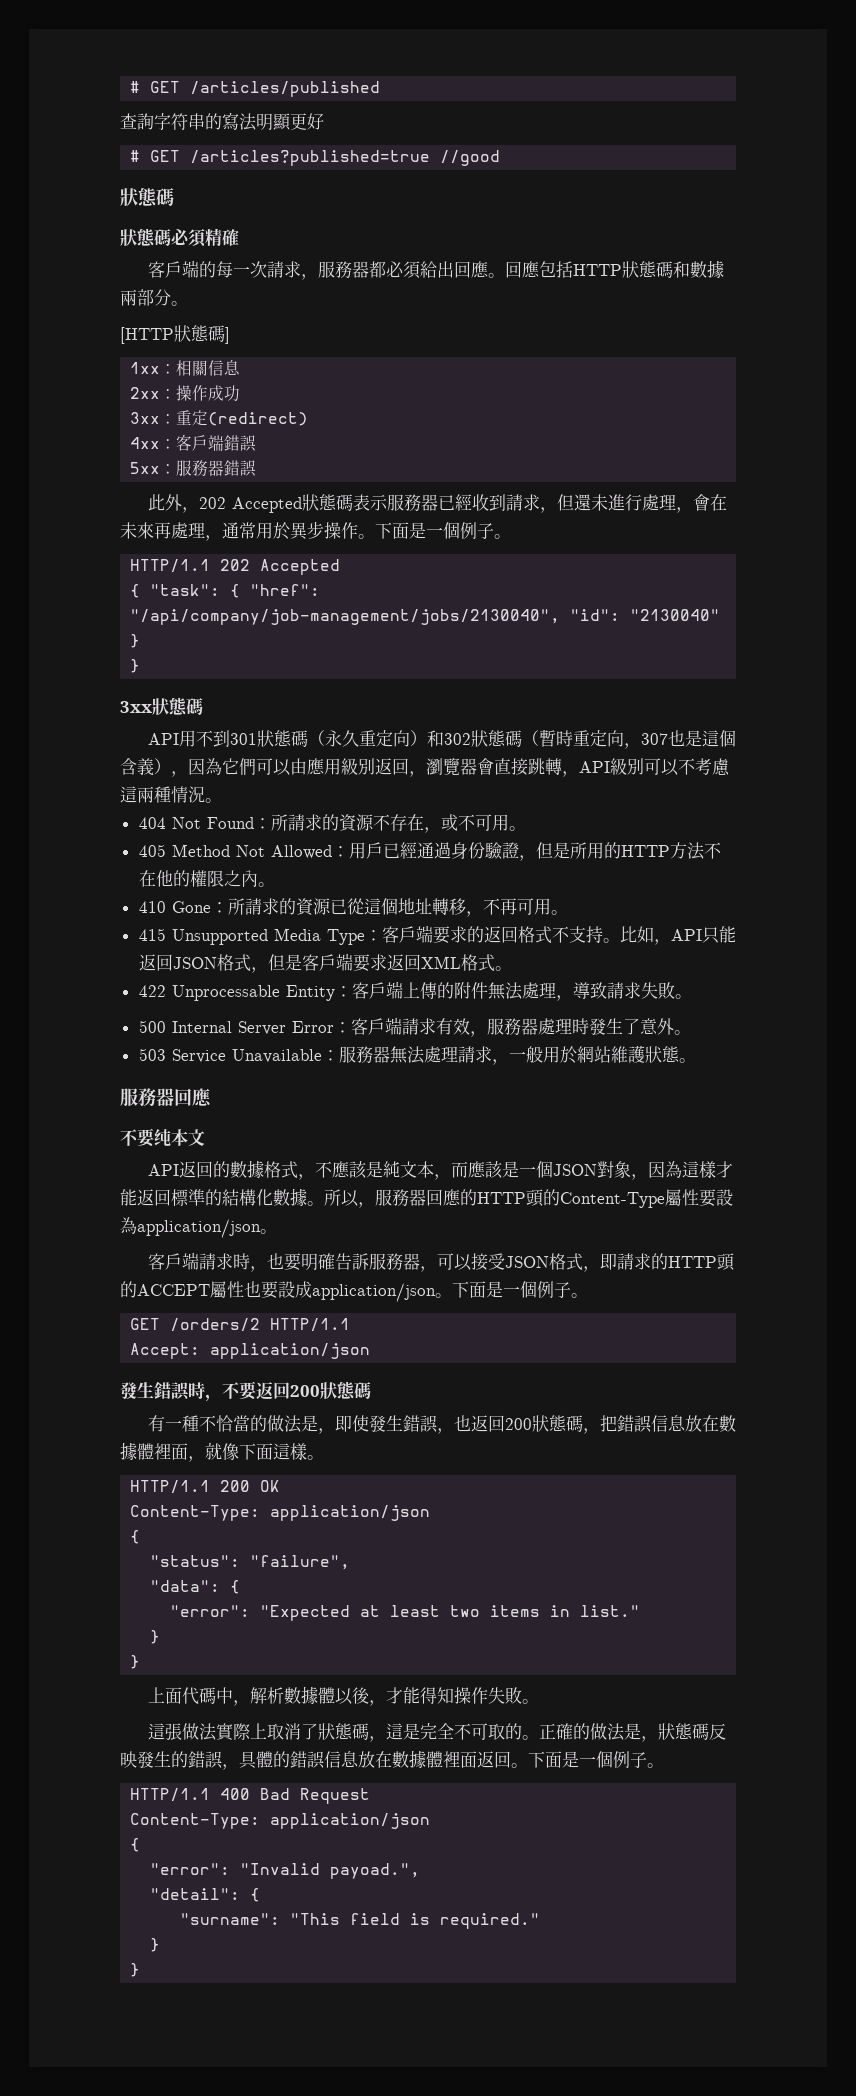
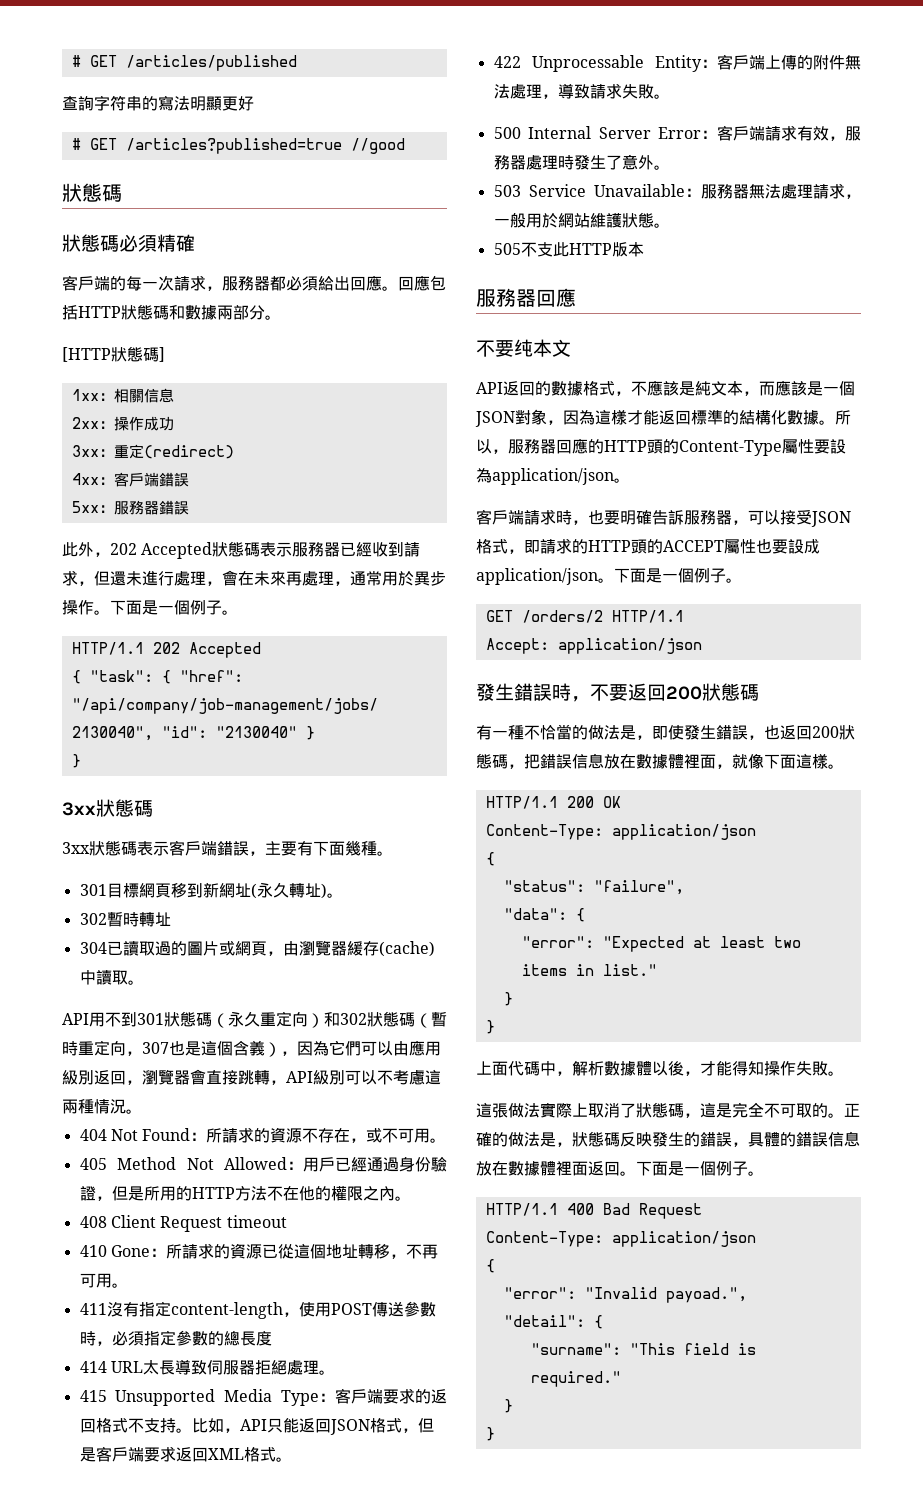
+ 3xx狀態碼表示客戶端錯誤，主要有下面幾種。
+ 301目標網頁移到新網址(永久轉址)。
+ 302暫時轉址
+ 304已讀取過的圖片或網頁，由瀏覽器緩存(cache)中讀取。
+ 408 Client Request timeout
+ 411沒有指定content-length，使用POST傳送參數時，必須指定參數的總長度
+ 414 URL太長導致伺服器拒絕處理。
+ 505不支此HTTP版本

